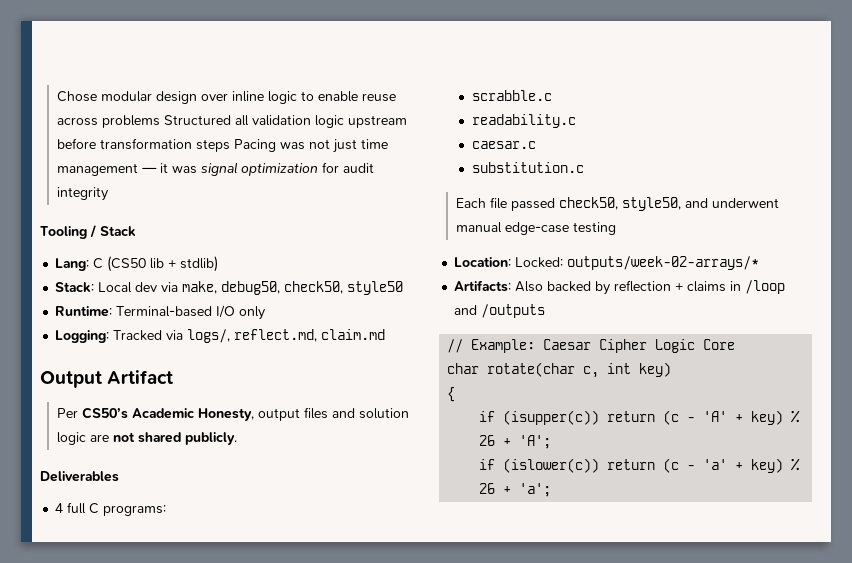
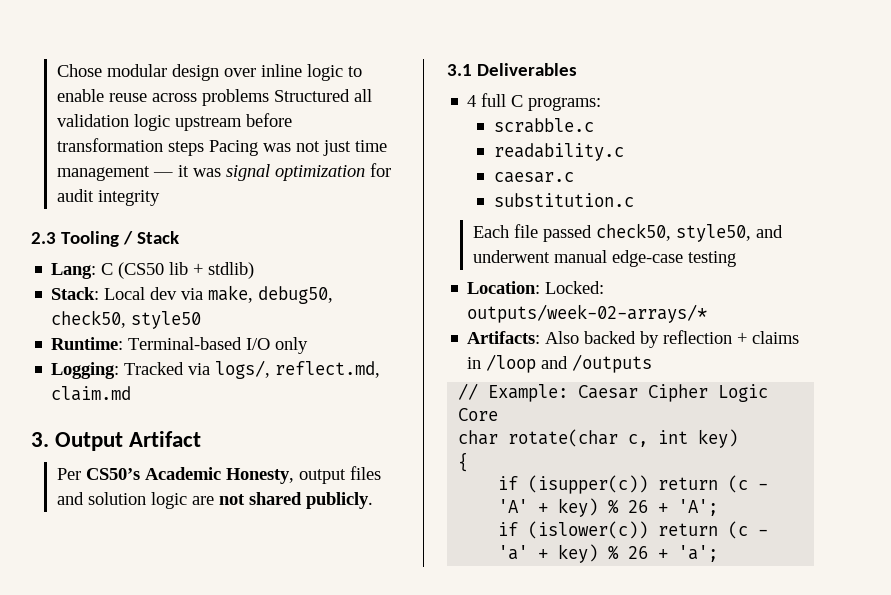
- Tooling / Stack
+ 2.3 Tooling / Stack
- Output Artifact
+ 3. Output Artifact
- Deliverables
+ 3.1 Deliverables

